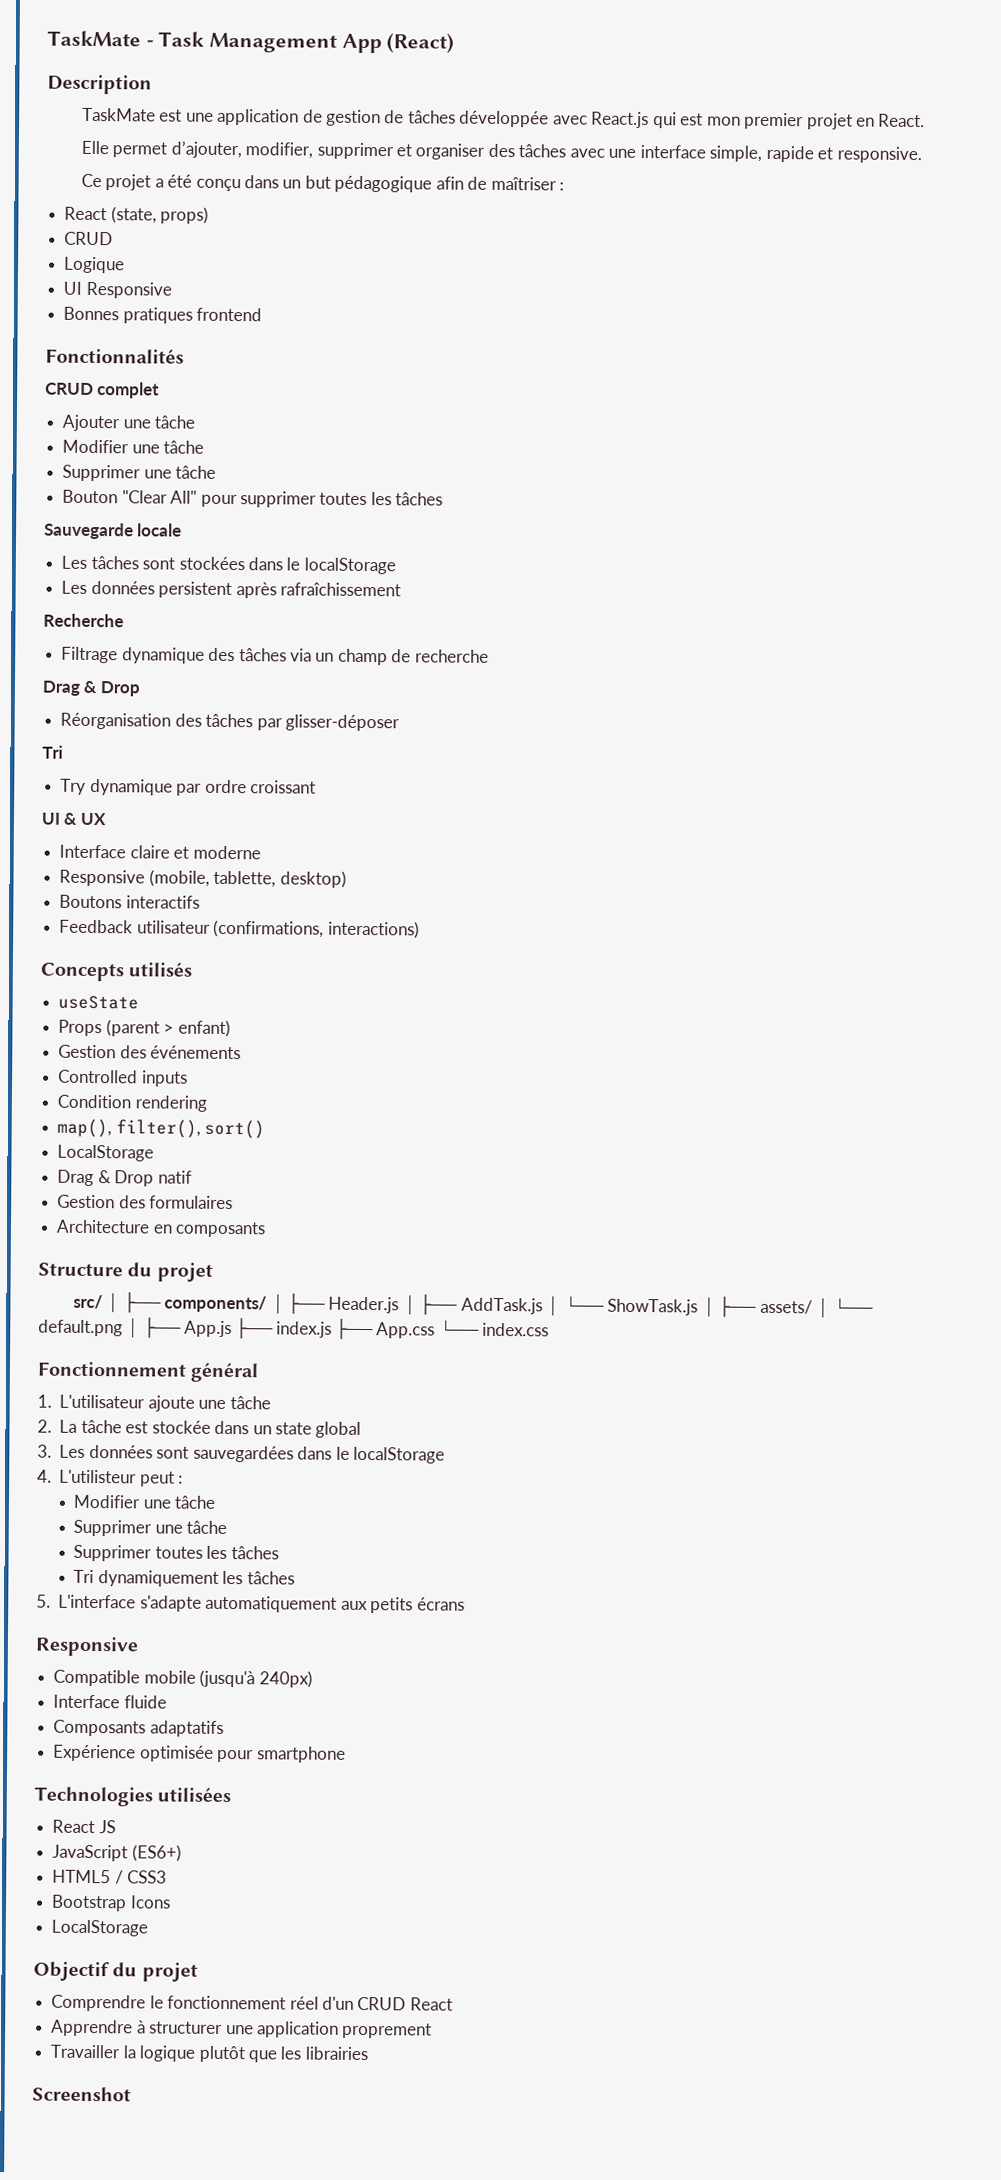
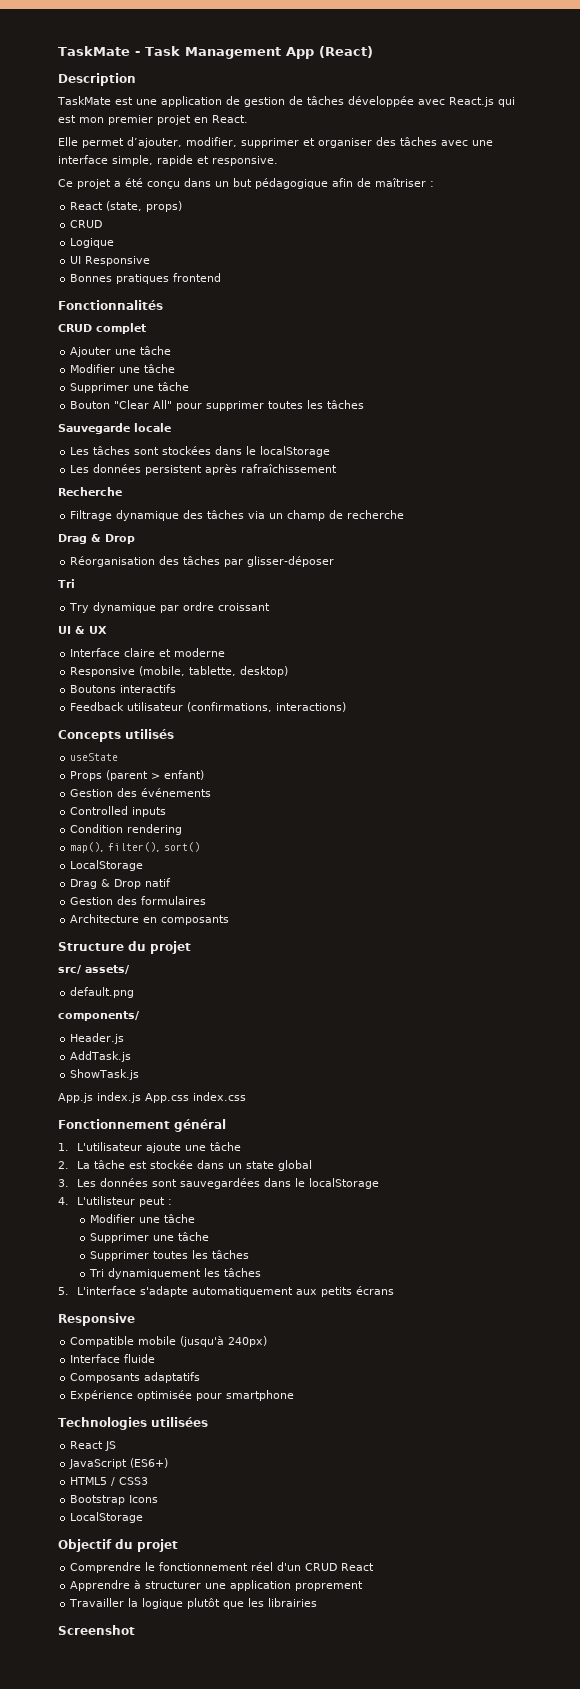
- src/ │ ├── components/ │ ├── Header.js │ ├── AddTask.js │ └── ShowTask.js │ ├── assets/ │ └── default.png │ ├── App.js ├── index.js ├── App.css └── index.css
+ src/ assets/
+ default.png
+ components/
+ Header.js
+ AddTask.js
+ ShowTask.js
+ App.js index.js App.css index.css

